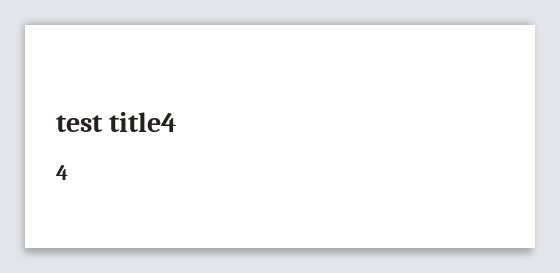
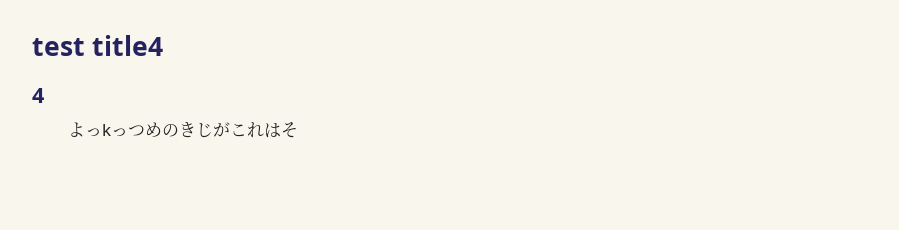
+ よっkっつめのきじがこれはそ

